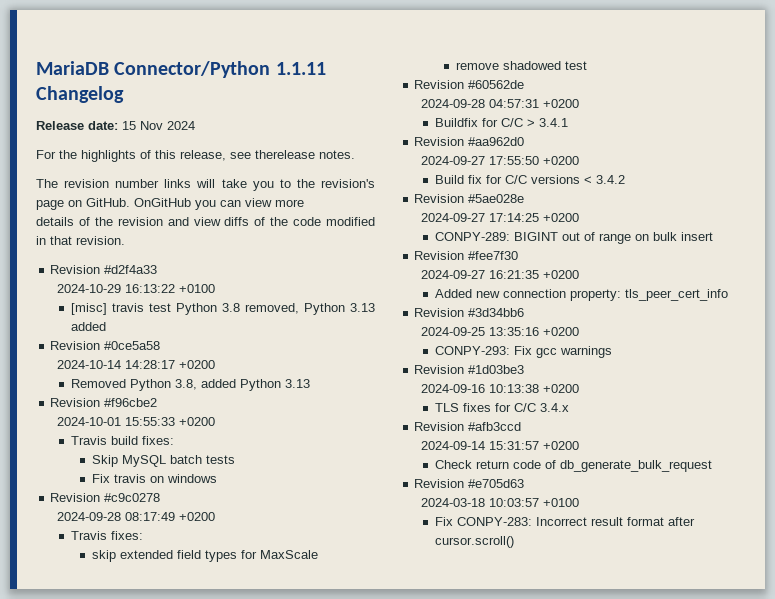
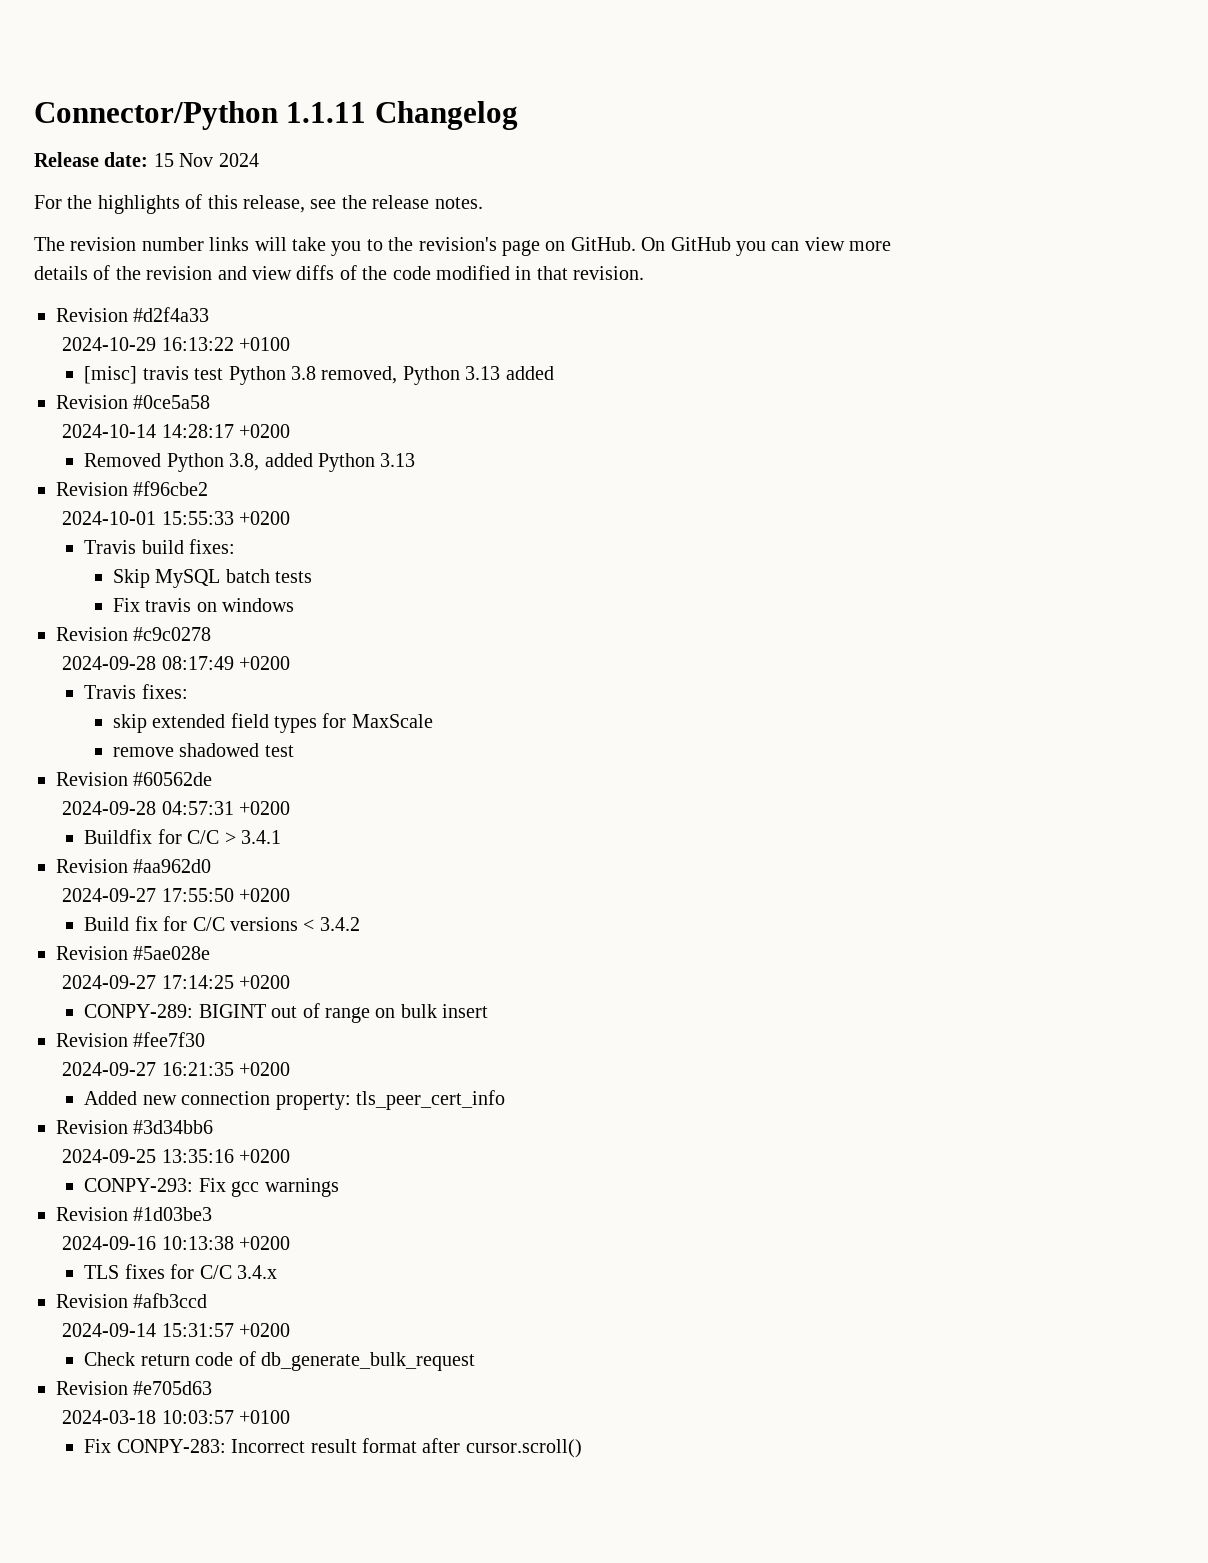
- MariaDB Connector/Python 1.1.11 Changelog
+ Connector/Python 1.1.11 Changelog
- For the highlights of this release, see therelease notes.
+ For the highlights of this release, see the release notes.
- OnGitHub you can view more
+ On GitHub you can view more

